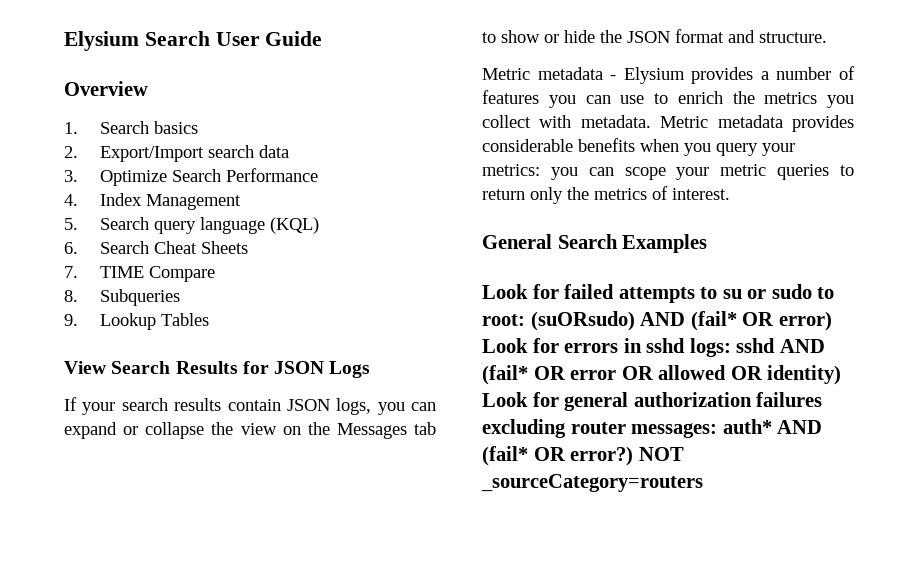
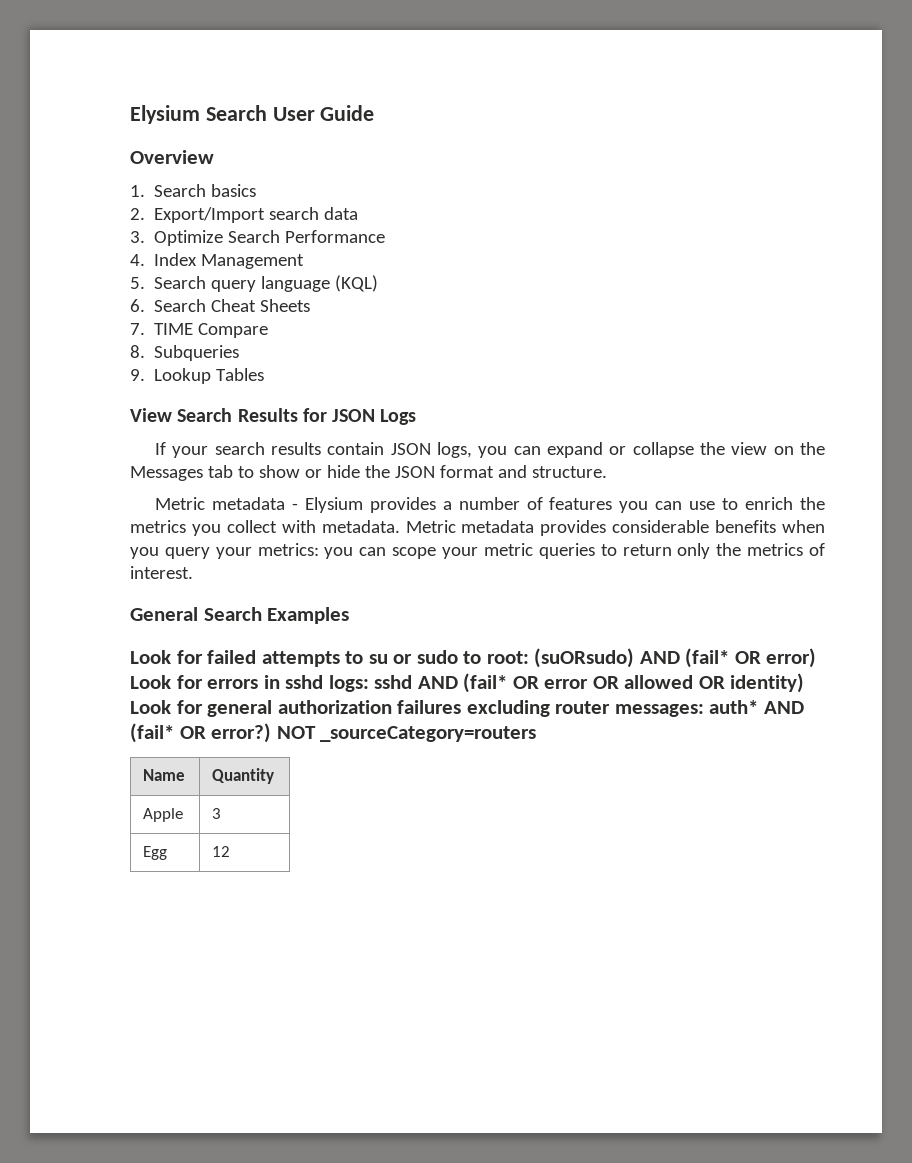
+ Name | Quantity
+ Apple | 3
+ Egg | 12

